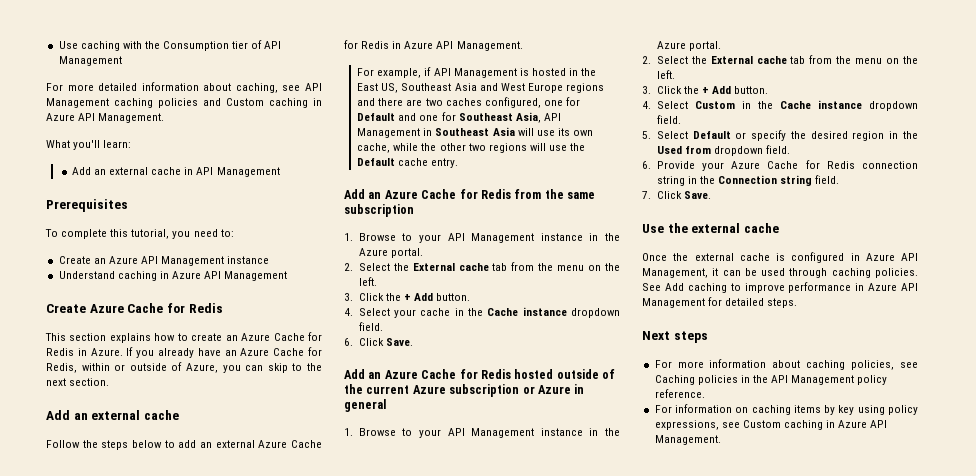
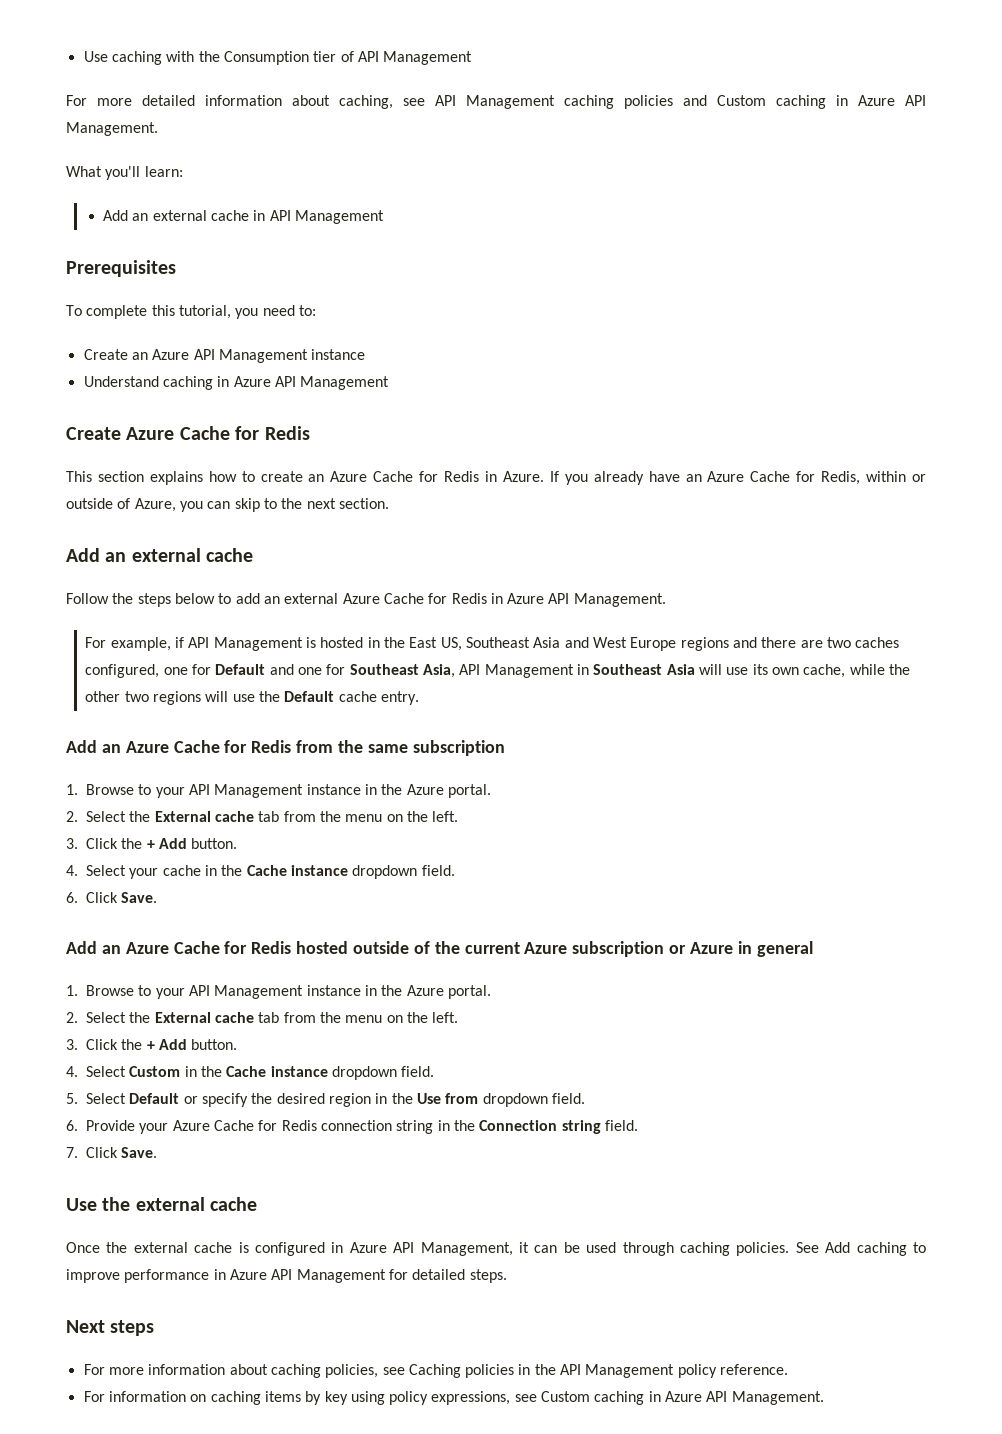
- 5. Select Default or specify the desired region in the Used from dropdown field.
+ 5. Select Default or specify the desired region in the Use from dropdown field.

